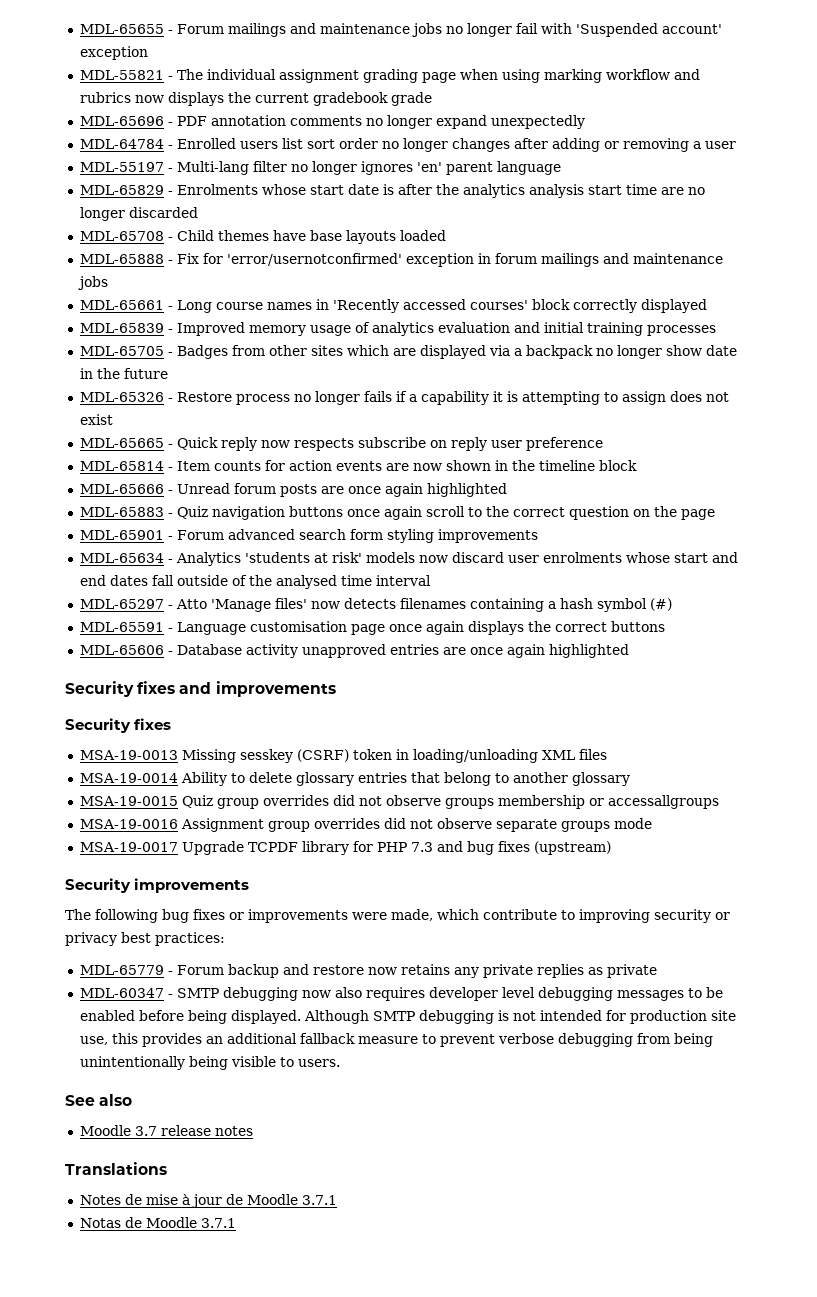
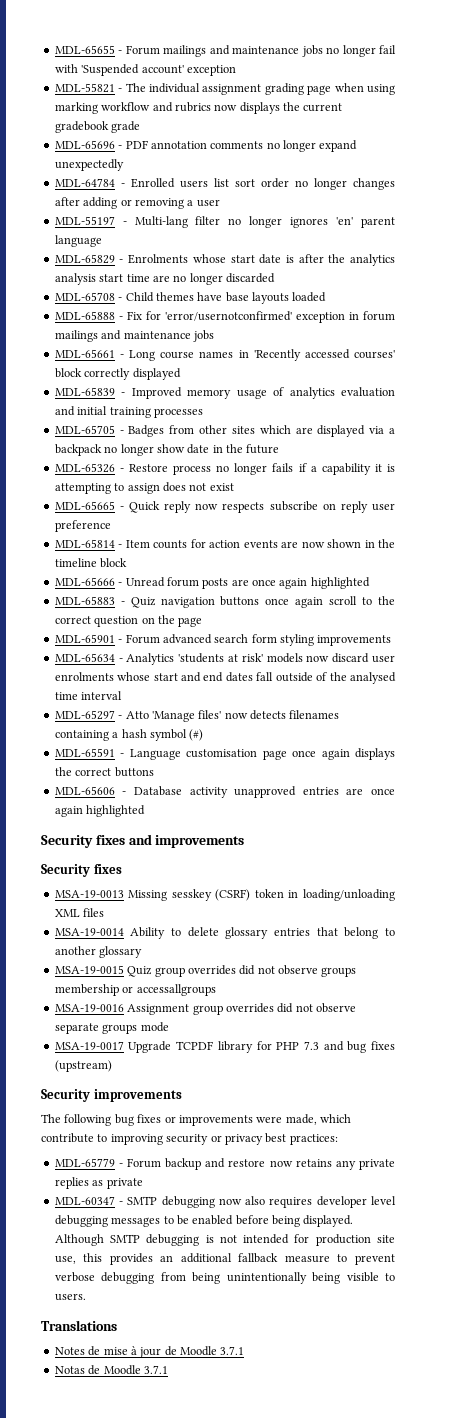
- See also
- Moodle 3.7 release notes

